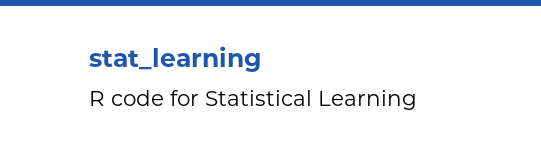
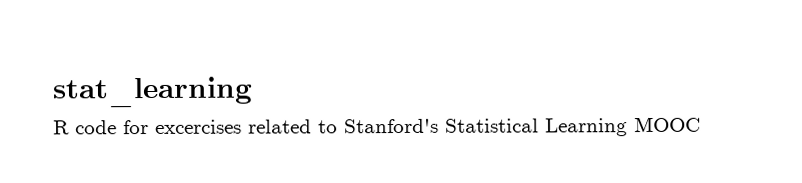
- R code for Statistical Learning
+ R code for excercises related to Stanford's Statistical Learning MOOC

